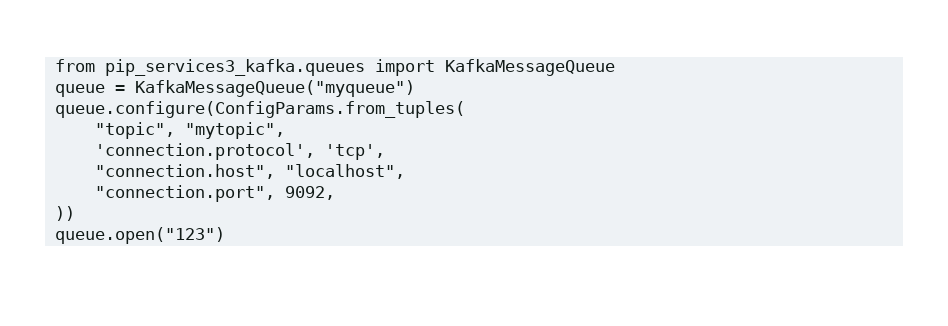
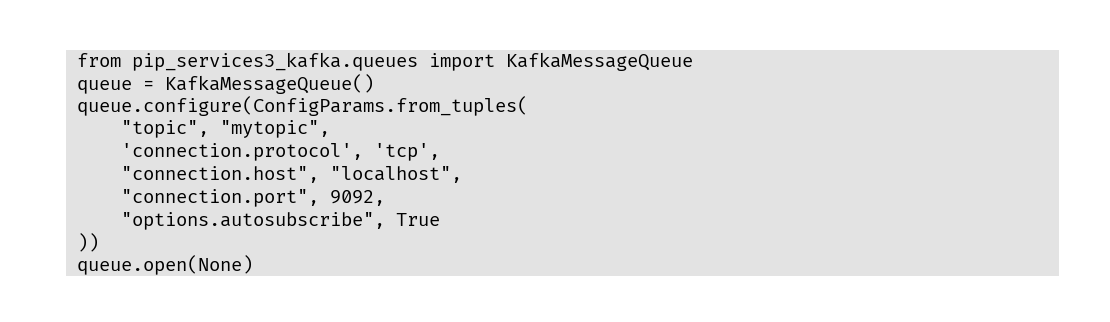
- queue = KafkaMessageQueue("myqueue")
+ queue = KafkaMessageQueue()
+ "options.autosubscribe", True
- queue.open("123")
+ queue.open(None)

